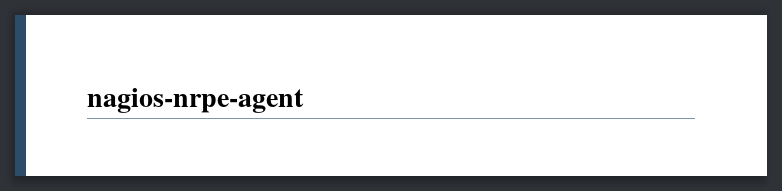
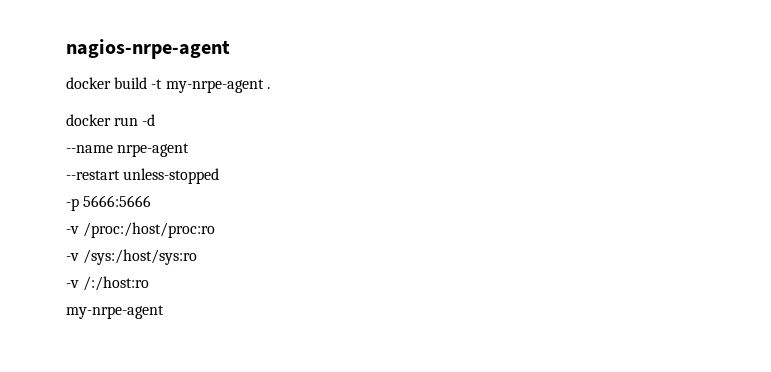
+ docker build -t my-nrpe-agent .
+ docker run -d
+ --name nrpe-agent
+ --restart unless-stopped
+ -p 5666:5666
+ -v /proc:/host/proc:ro
+ -v /sys:/host/sys:ro
+ -v /:/host:ro
+ my-nrpe-agent

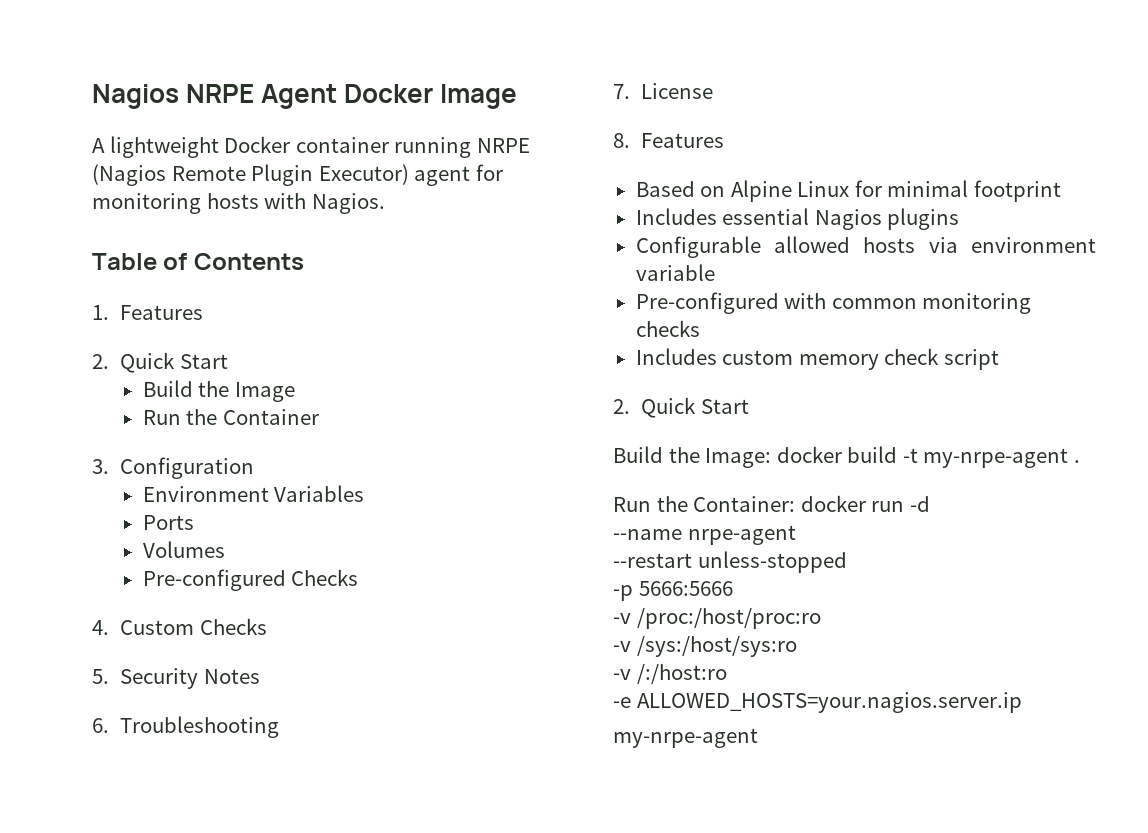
- nagios-nrpe-agent
- docker build -t my-nrpe-agent .
+ Nagios NRPE Agent Docker Image
+ A lightweight Docker container running NRPE (Nagios Remote Plugin Executor) agent for monitoring hosts with Nagios.
+ Table of Contents
+ 1. Features
+ 2. Quick Start
+ Build the Image
+ Run the Container
+ 3. Configuration
+ Environment Variables
+ Ports
+ Volumes
+ Pre-configured Checks
+ 4. Custom Checks
+ 5. Security Notes
+ 6. Troubleshooting
+ 7. License
+ 8. Features
+ Based on Alpine Linux for minimal footprint
+ Includes essential Nagios plugins
+ Configurable allowed hosts via environment variable
+ Pre-configured with common monitoring checks
+ Includes custom memory check script
+ 2. Quick Start
+ Build the Image: docker build -t my-nrpe-agent .
- docker run -d
+ Run the Container: docker run -d
+ -e ALLOWED_HOSTS=your.nagios.server.ip

